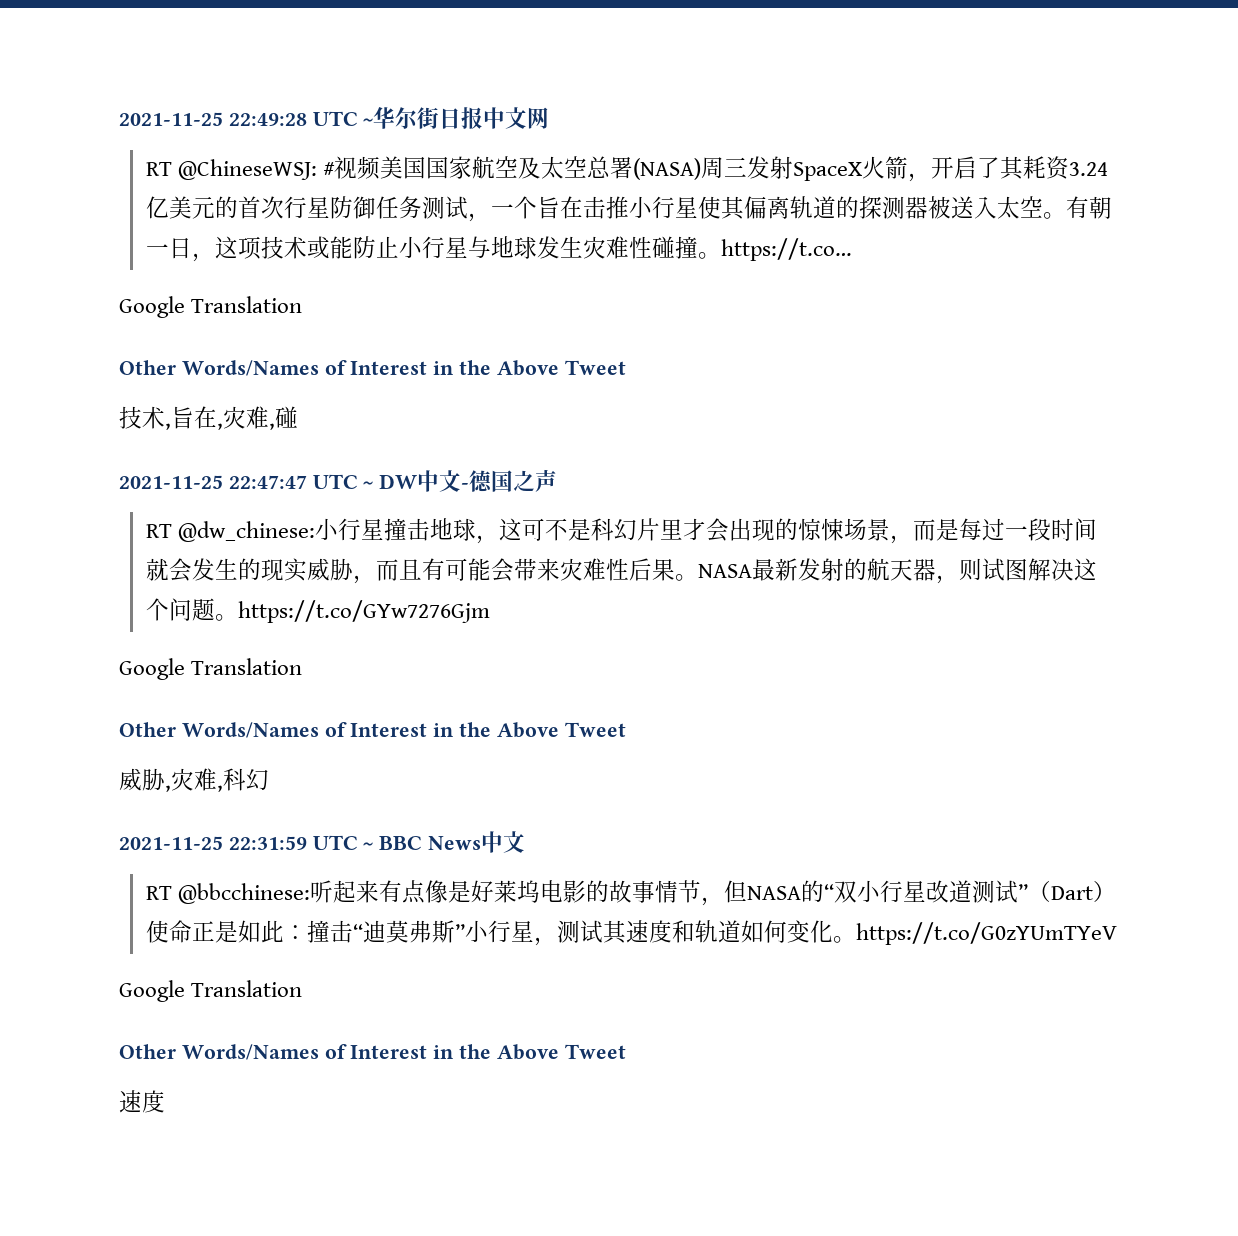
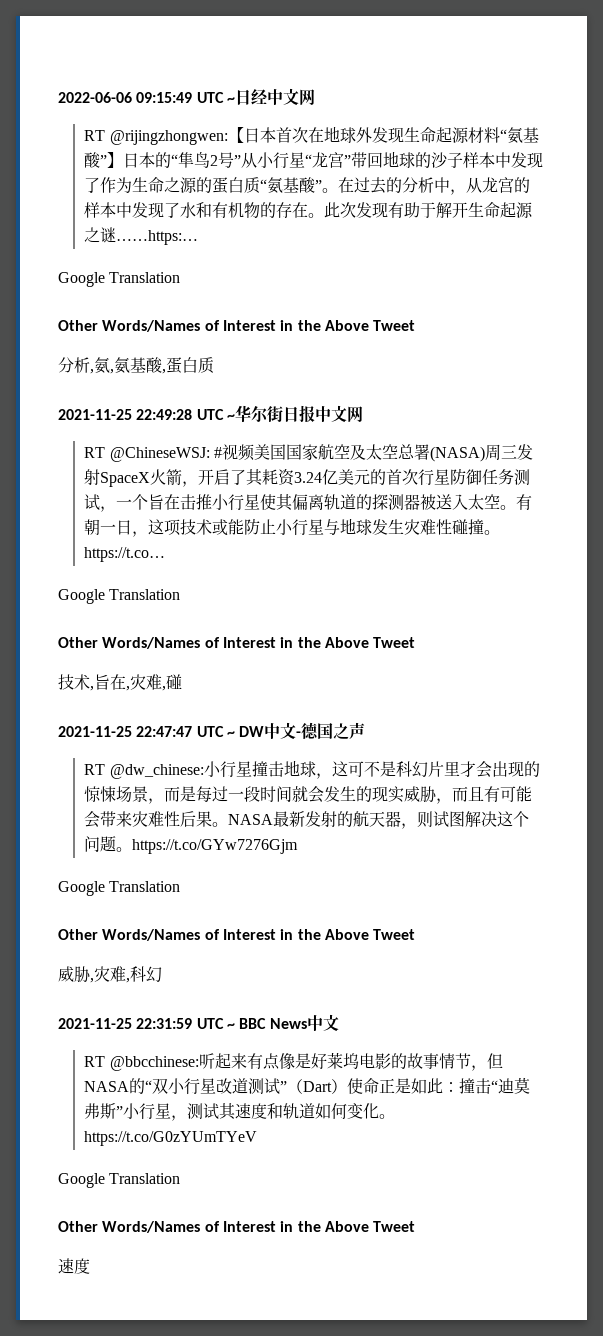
+ 2022-06-06 09:15:49 UTC ~日经中文网
+ RT @rijingzhongwen:【日本首次在地球外发现生命起源材料“氨基酸”】日本的“隼鸟2号”从小行星“龙宫”带回地球的沙子样本中发现了作为生命之源的蛋白质“氨基酸”。在过去的分析中，从龙宫的样本中发现了水和有机物的存在。此次发现有助于解开生命起源之谜……https:…
+ Google Translation
+ Other Words/Names of Interest in the Above Tweet
+ 分析,氨,氨基酸,蛋白质

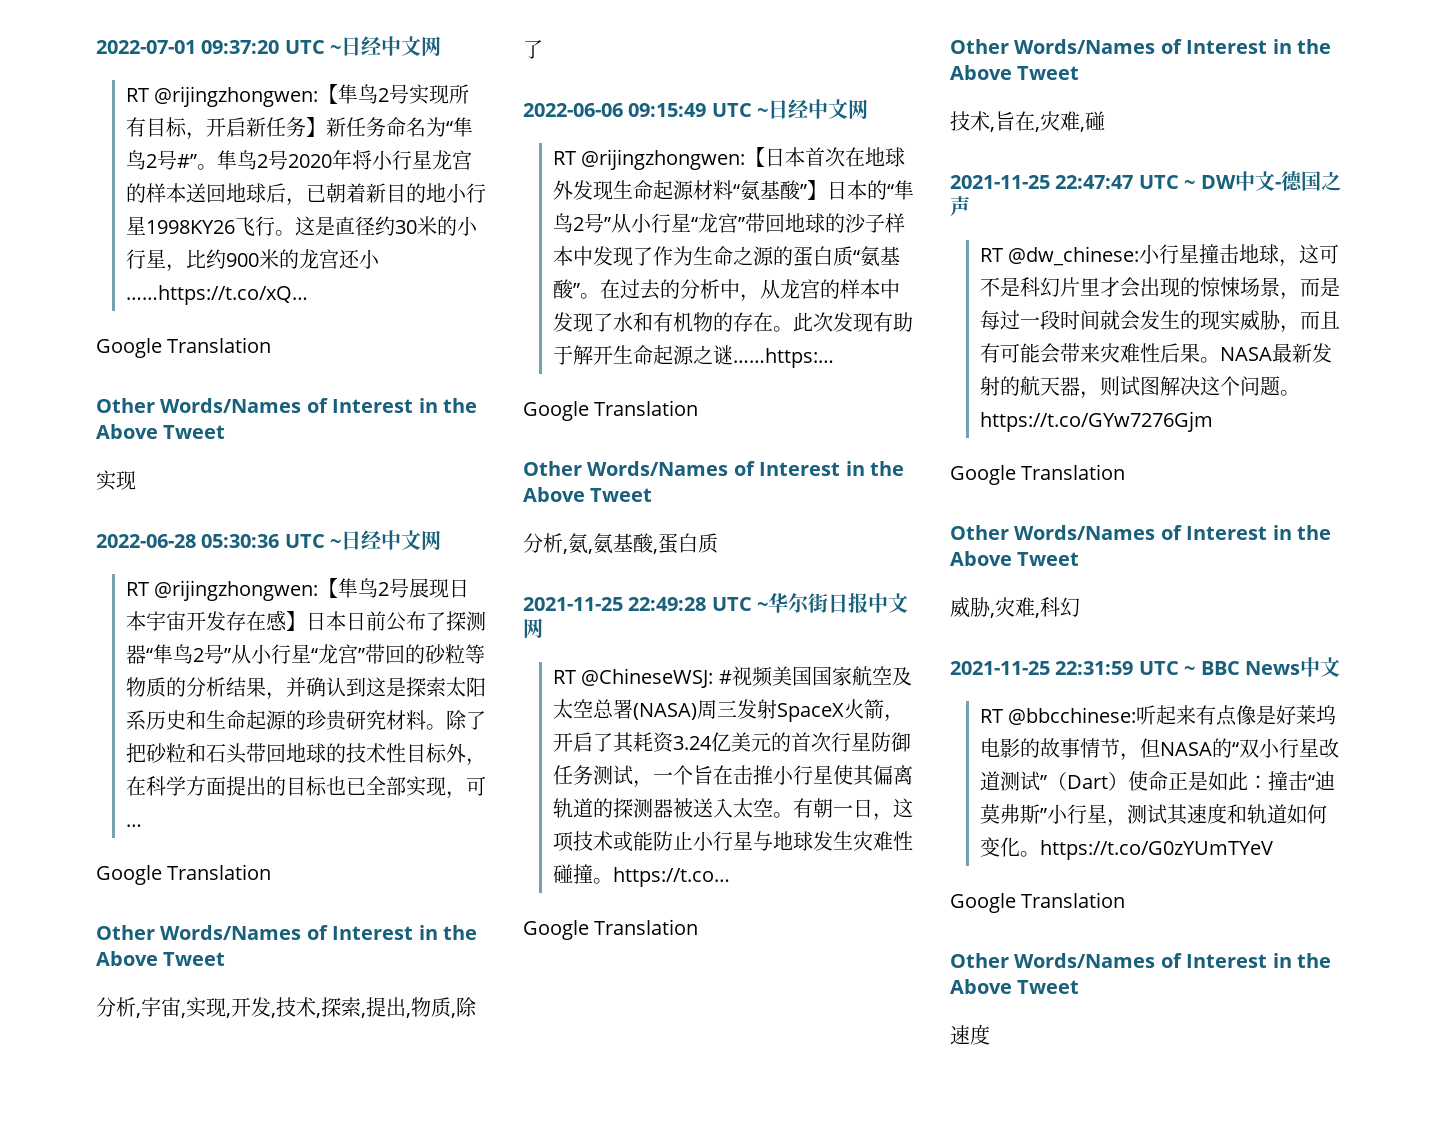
+ 2022-07-01 09:37:20 UTC ~日经中文网
+ RT @rijingzhongwen:【隼鸟2号实现所有目标，开启新任务】新任务命名为“隼鸟2号#”。隼鸟2号2020年将小行星龙宫的样本送回地球后，已朝着新目的地小行星1998KY26飞行。这是直径约30米的小行星，比约900米的龙宫还小……https://t.co/xQ…
+ Google Translation
+ Other Words/Names of Interest in the Above Tweet
+ 实现
+ 2022-06-28 05:30:36 UTC ~日经中文网
+ RT @rijingzhongwen:【隼鸟2号展现日本宇宙开发存在感】日本日前公布了探测器“隼鸟2号”从小行星“龙宫”带回的砂粒等物质的分析结果，并确认到这是探索太阳系历史和生命起源的珍贵研究材料。除了把砂粒和石头带回地球的技术性目标外，在科学方面提出的目标也已全部实现，可…
+ Google Translation
+ Other Words/Names of Interest in the Above Tweet
+ 分析,宇宙,实现,开发,技术,探索,提出,物质,除了

